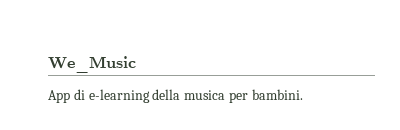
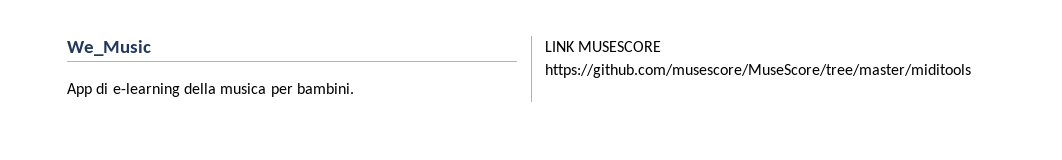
+ LINK MUSESCORE https://github.com/musescore/MuseScore/tree/master/miditools

